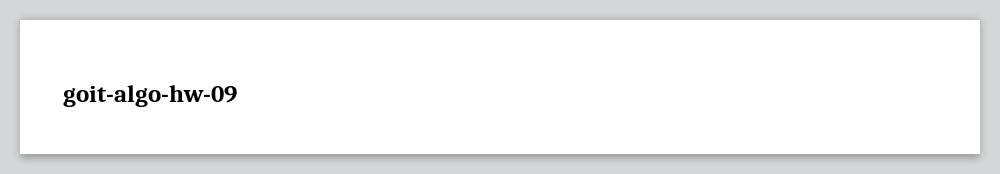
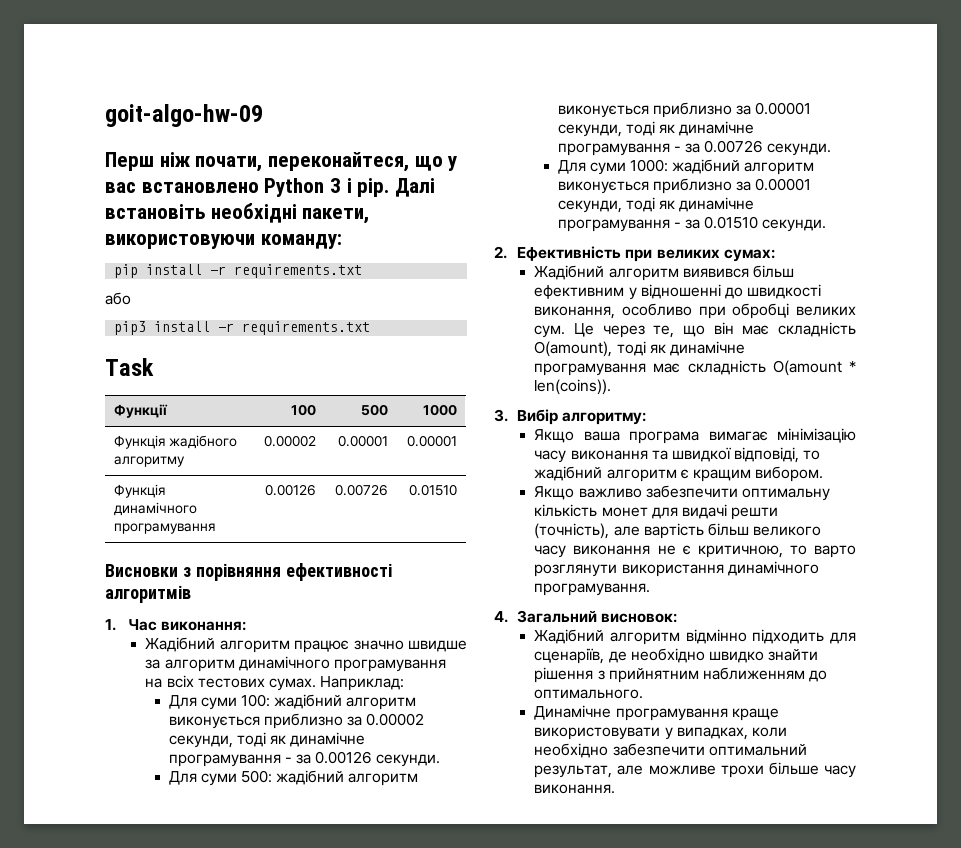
+ Перш ніж почати, переконайтеся, що у вас встановлено Python 3 і pip. Далі встановіть необхідні пакети, використовуючи команду:
+ pip install -r requirements.txt
+ або
+ pip3 install -r requirements.txt
+ Task
+ Функції | 100 | 500 | 1000
+ Функція жадібного алгоритму | 0.00002 | 0.00001 | 0.00001
+ Функція динамічного програмування | 0.00126 | 0.00726 | 0.01510
+ Висновки з порівняння ефективності алгоритмів
+ 1. Час виконання:
+ Жадібний алгоритм працює значно швидше за алгоритм динамічного програмування на всіх тестових сумах. Наприклад:
+ Для суми 100: жадібний алгоритм виконується приблизно за 0.00002 секунди, тоді як динамічне програмування - за 0.00126 секунди.
+ Для суми 500: жадібний алгоритм виконується приблизно за 0.00001 секунди, тоді як динамічне програмування - за 0.00726 секунди.
+ Для суми 1000: жадібний алгоритм виконується приблизно за 0.00001 секунди, тоді як динамічне програмування - за 0.01510 секунди.
+ 2. Ефективність при великих сумах:
+ Жадібний алгоритм виявився більш ефективним у відношенні до швидкості виконання, особливо при обробці великих сум. Це через те, що він має складність O(amount), тоді як динамічне програмування має складність O(amount * len(coins)).
+ 3. Вибір алгоритму:
+ Якщо ваша програма вимагає мінімізацію часу виконання та швидкої відповіді, то жадібний алгоритм є кращим вибором.
+ Якщо важливо забезпечити оптимальну кількість монет для видачі решти (точність), але вартість більш великого часу виконання не є критичною, то варто розглянути використання динамічного програмування.
+ 4. Загальний висновок:
+ Жадібний алгоритм відмінно підходить для сценаріїв, де необхідно швидко знайти рішення з прийнятним наближенням до оптимального.
+ Динамічне програмування краще використовувати у випадках, коли необхідно забезпечити оптимальний результат, але можливе трохи більше часу виконання.

